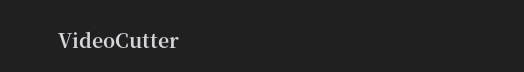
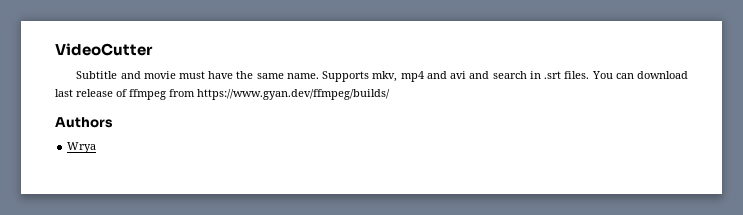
+ Subtitle and movie must have the same name. Supports mkv, mp4 and avi and search in .srt files. You can download last release of ffmpeg from https://www.gyan.dev/ffmpeg/builds/
+ Authors
+ Wrya

